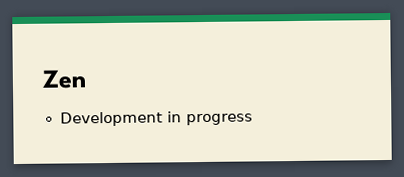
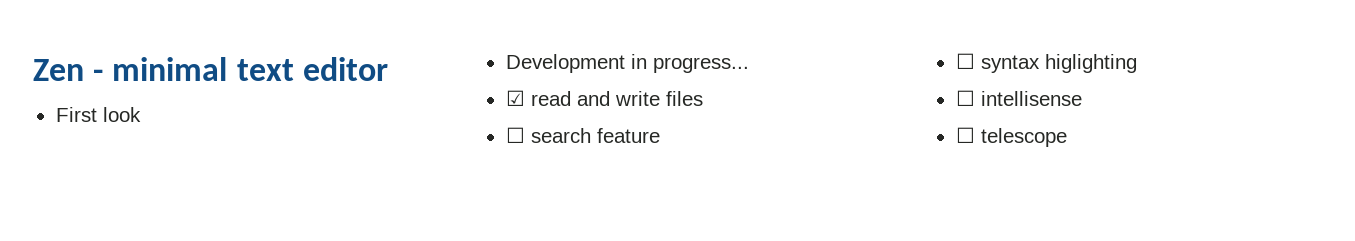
- Zen
- Development in progress
+ Zen - minimal text editor
+ First look
+ Development in progress...
+ ☑ read and write files
+ ☐ search feature
+ ☐ syntax higlighting
+ ☐ intellisense
+ ☐ telescope

